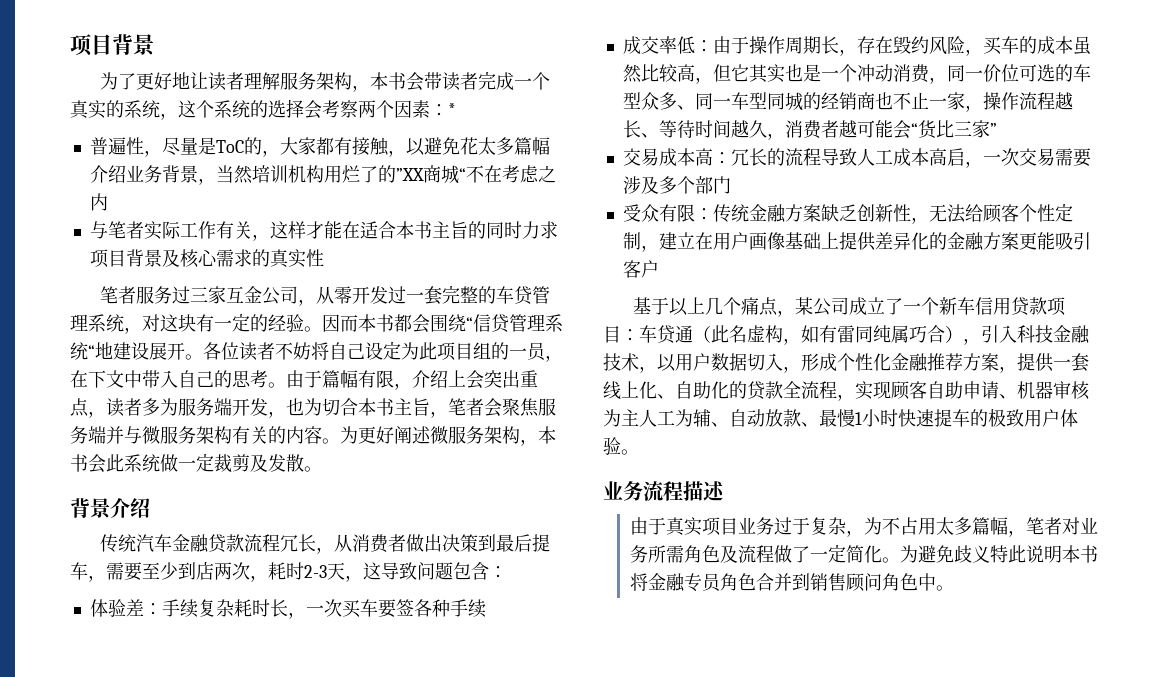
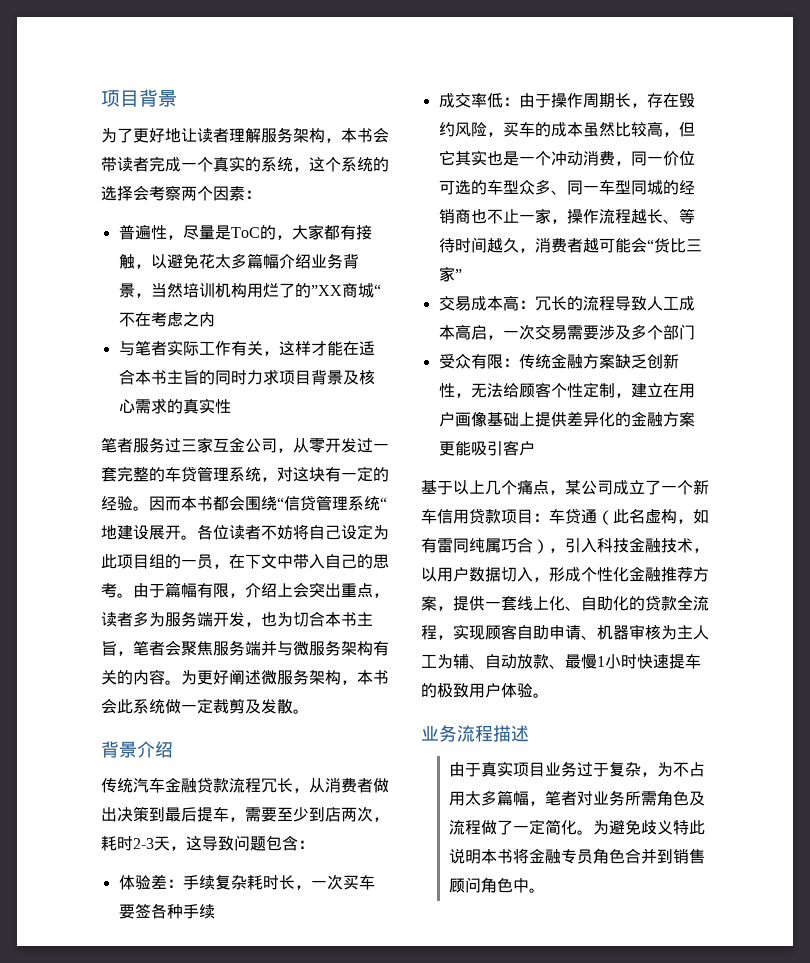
- 为了更好地让读者理解服务架构，本书会带读者完成一个真实的系统，这个系统的选择会考察两个因素：*
+ 为了更好地让读者理解服务架构，本书会带读者完成一个真实的系统，这个系统的选择会考察两个因素：

